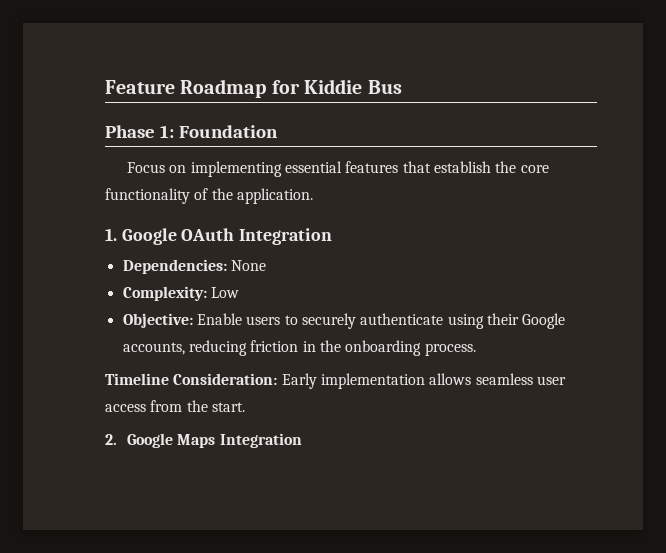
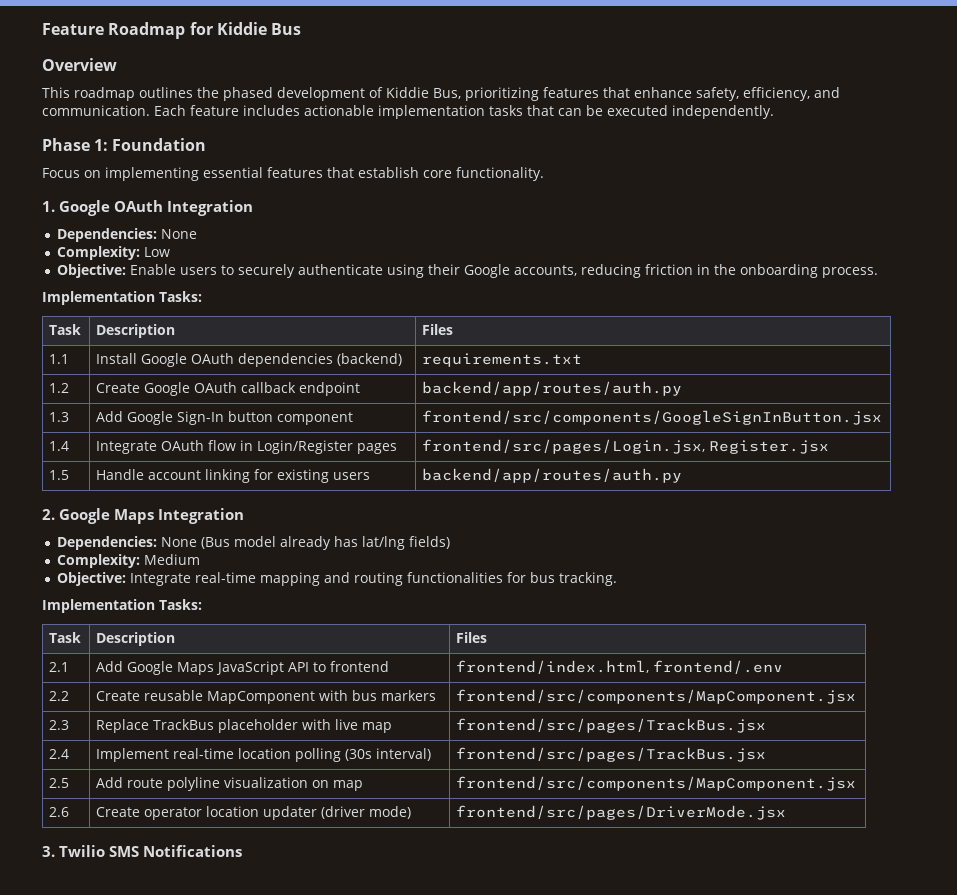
+ Overview
+ This roadmap outlines the phased development of Kiddie Bus, prioritizing features that enhance safety, efficiency, and communication. Each feature includes actionable implementation tasks that can be executed independently.
- Focus on implementing essential features that establish the core functionality of the application.
+ Focus on implementing essential features that establish core functionality.
  Objective: Enable users to securely authenticate using their Google accounts, reducing friction in the onboarding process.
- Timeline Consideration: Early implementation allows seamless user access from the start.
+ Implementation Tasks:
+ Task | Description | Files
+ 1.1 | Install Google OAuth dependencies (backend) | requirements.txt
+ 1.2 | Create Google OAuth callback endpoint | backend/app/routes/auth.py
+ 1.3 | Add Google Sign-In button component | frontend/src/components/GoogleSignInButton.jsx
+ 1.4 | Integrate OAuth flow in Login/Register pages | frontend/src/pages/Login.jsx, Register.jsx
+ 1.5 | Handle account linking for existing users | backend/app/routes/auth.py
  2. Google Maps Integration
+ Dependencies: None (Bus model already has lat/lng fields)
+ Complexity: Medium
+ Objective: Integrate real-time mapping and routing functionalities for bus tracking.
+ Implementation Tasks:
+ Task | Description | Files
+ 2.1 | Add Google Maps JavaScript API to frontend | frontend/index.html, frontend/.env
+ 2.2 | Create reusable MapComponent with bus markers | frontend/src/components/MapComponent.jsx
+ 2.3 | Replace TrackBus placeholder with live map | frontend/src/pages/TrackBus.jsx
+ 2.4 | Implement real-time location polling (30s interval) | frontend/src/pages/TrackBus.jsx
+ 2.5 | Add route polyline visualization on map | frontend/src/components/MapComponent.jsx
+ 2.6 | Create operator location updater (driver mode) | frontend/src/pages/DriverMode.jsx
+ 3. Twilio SMS Notifications

